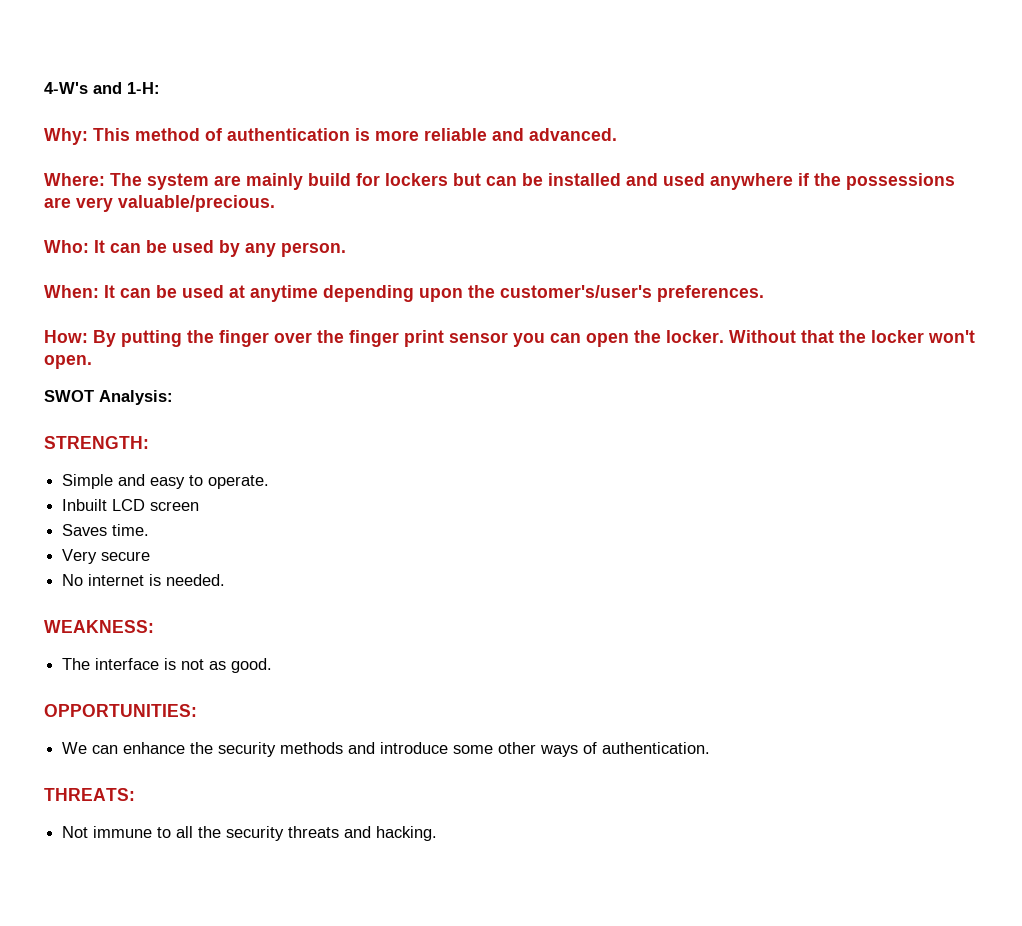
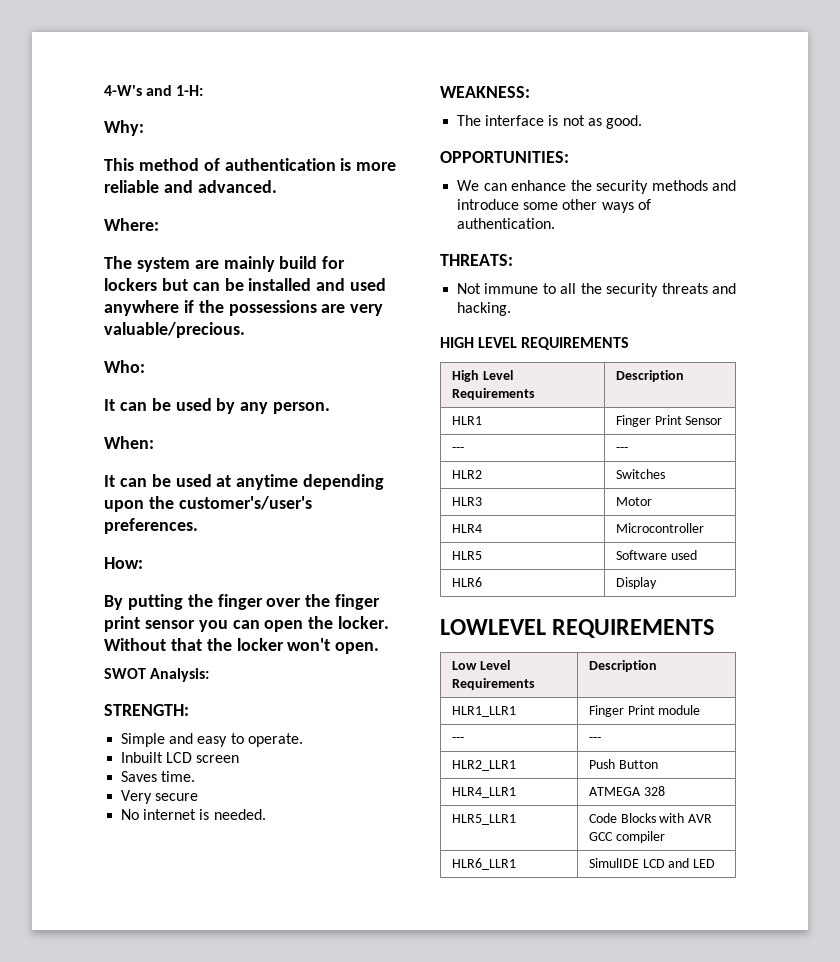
- Why: This method of authentication is more reliable and advanced.
+ Why:
+ This method of authentication is more reliable and advanced.
- Where: The system are mainly build for lockers but can be installed and used anywhere if the possessions are very valuable/precious.
+ Where:
+ The system are mainly build for lockers but can be installed and used anywhere if the possessions are very valuable/precious.
- Who: It can be used by any person.
+ Who:
+ It can be used by any person.
- When: It can be used at anytime depending upon the customer's/user's preferences.
+ When:
+ It can be used at anytime depending upon the customer's/user's preferences.
- How: By putting the finger over the finger print sensor you can open the locker.
+ How:
+ By putting the finger over the finger print sensor you can open the locker.
+ HIGH LEVEL REQUIREMENTS
+ High Level Requirements | Description
+ HLR1 | Finger Print Sensor
+ --- | ---
+ HLR2 | Switches
+ HLR3 | Motor
+ HLR4 | Microcontroller
+ HLR5 | Software used
+ HLR6 | Display
+ LOWLEVEL REQUIREMENTS
+ Low Level Requirements | Description
+ HLR1_LLR1 | Finger Print module
+ --- | ---
+ HLR2_LLR1 | Push Button
+ HLR4_LLR1 | ATMEGA 328
+ HLR5_LLR1 | Code Blocks with AVR GCC compiler
+ HLR6_LLR1 | SimulIDE LCD and LED

